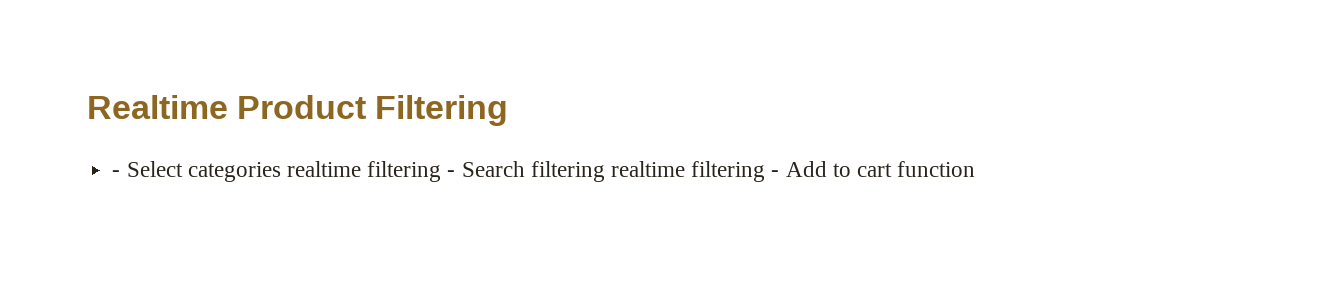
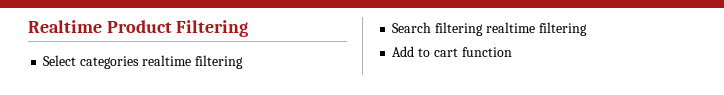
- - Select categories realtime filtering - Search filtering realtime filtering - Add to cart function
+ Select categories realtime filtering
+ Search filtering realtime filtering
+ Add to cart function

